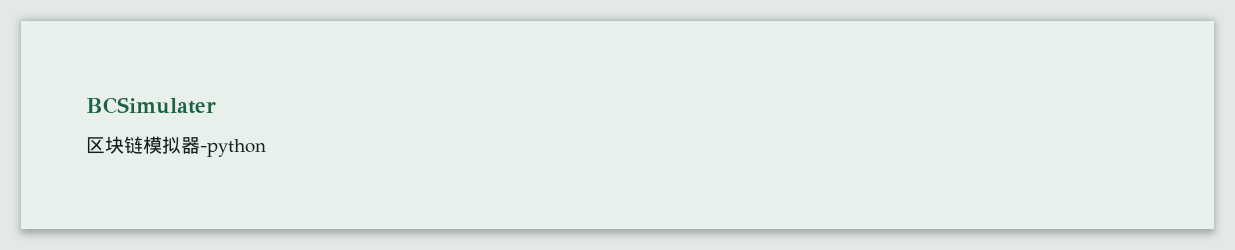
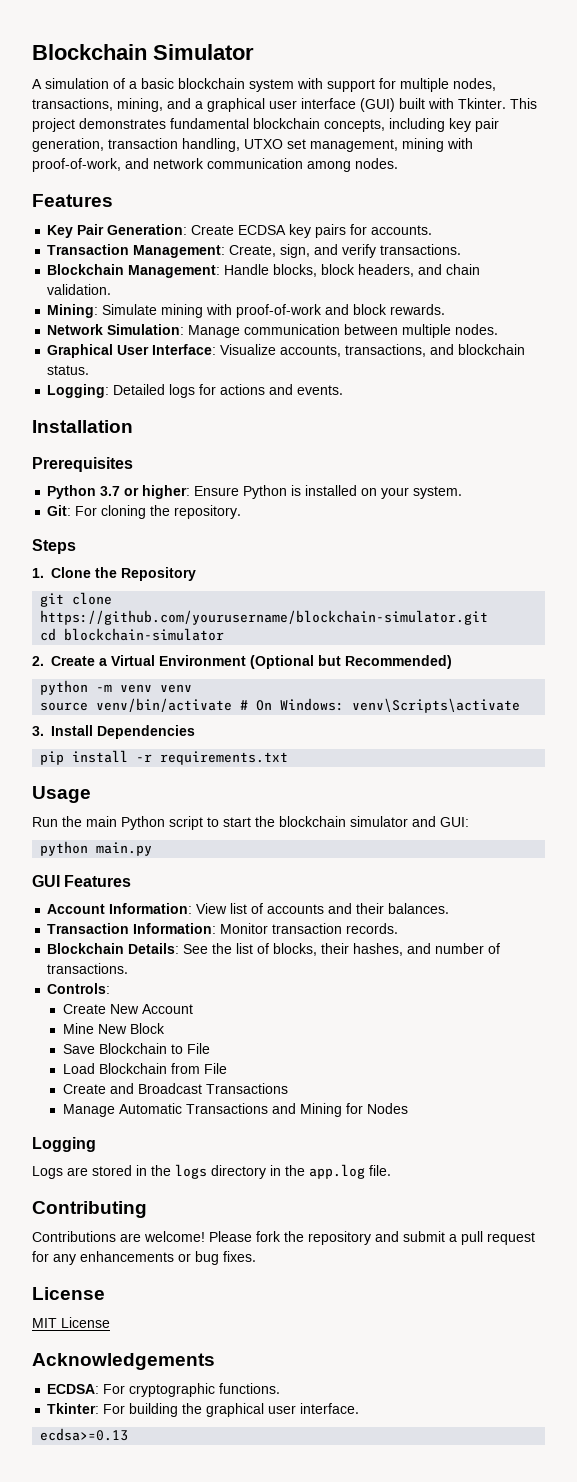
- BCSimulater
- 区块链模拟器-python
+ Blockchain Simulator
+ A simulation of a basic blockchain system with support for multiple nodes, transactions, mining, and a graphical user interface (GUI) built with Tkinter. This project demonstrates fundamental blockchain concepts, including key pair generation, transaction handling, UTXO set management, mining with proof-of-work, and network communication among nodes.
+ Features
+ Key Pair Generation: Create ECDSA key pairs for accounts.
+ Transaction Management: Create, sign, and verify transactions.
+ Blockchain Management: Handle blocks, block headers, and chain validation.
+ Mining: Simulate mining with proof-of-work and block rewards.
+ Network Simulation: Manage communication between multiple nodes.
+ Graphical User Interface: Visualize accounts, transactions, and blockchain status.
+ Logging: Detailed logs for actions and events.
+ Installation
+ Prerequisites
+ Python 3.7 or higher: Ensure Python is installed on your system.
+ Git: For cloning the repository.
+ Steps
+ 1. Clone the Repository
+ git clone https://github.com/yourusername/blockchain-simulator.git
+ cd blockchain-simulator
+ 2. Create a Virtual Environment (Optional but Recommended)
+ python -m venv venv
+ source venv/bin/activate # On Windows: venv\Scripts\activate
+ 3. Install Dependencies
+ pip install -r requirements.txt
+ Usage
+ Run the main Python script to start the blockchain simulator and GUI:
+ python main.py
+ GUI Features
+ Account Information: View list of accounts and their balances.
+ Transaction Information: Monitor transaction records.
+ Blockchain Details: See the list of blocks, their hashes, and number of transactions.
+ Controls:
+ Create New Account
+ Mine New Block
+ Save Blockchain to File
+ Load Blockchain from File
+ Create and Broadcast Transactions
+ Manage Automatic Transactions and Mining for Nodes
+ Logging
+ Logs are stored in the logs directory in the app.log file.
+ Contributing
+ Contributions are welcome! Please fork the repository and submit a pull request for any enhancements or bug fixes.
+ License
+ MIT License
+ Acknowledgements
+ ECDSA: For cryptographic functions.
+ Tkinter: For building the graphical user interface.
+ ecdsa>=0.13

